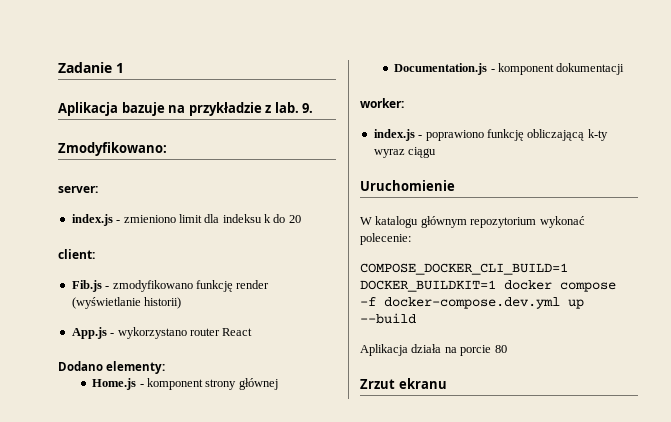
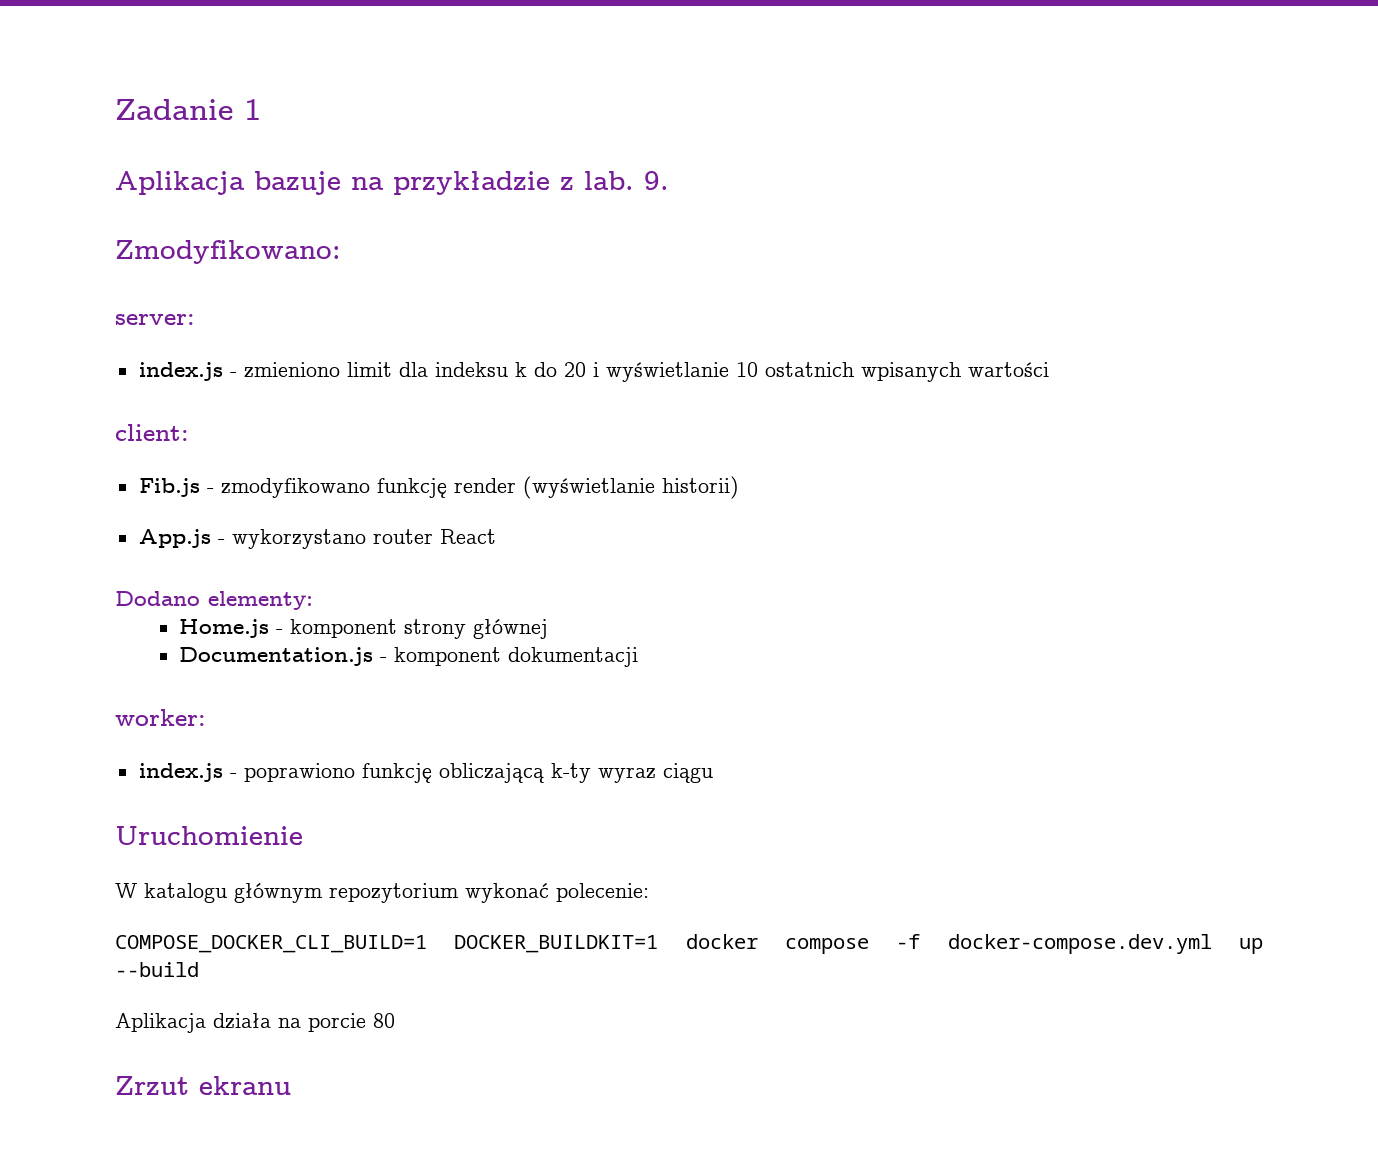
- index.js - zmieniono limit dla indeksu k do 20
+ index.js - zmieniono limit dla indeksu k do 20 i wyświetlanie 10 ostatnich wpisanych wartości

